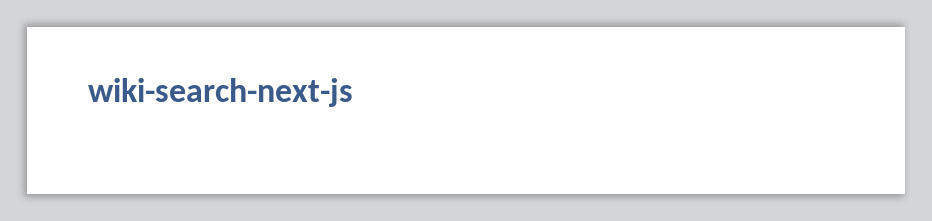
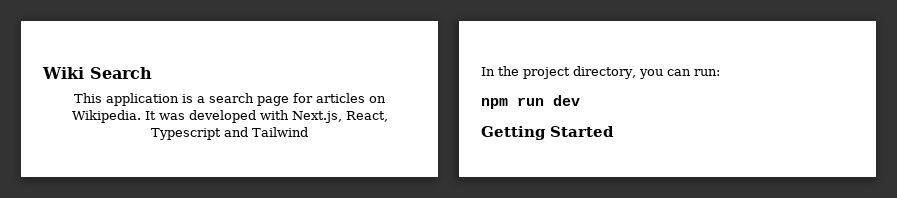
- wiki-search-next-js
+ Wiki Search
+ This application is a search page for articles on Wikipedia. It was developed with Next.js, React, Typescript and Tailwind
+ In the project directory, you can run:
+ npm run dev
+ Getting Started

